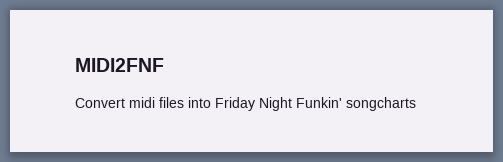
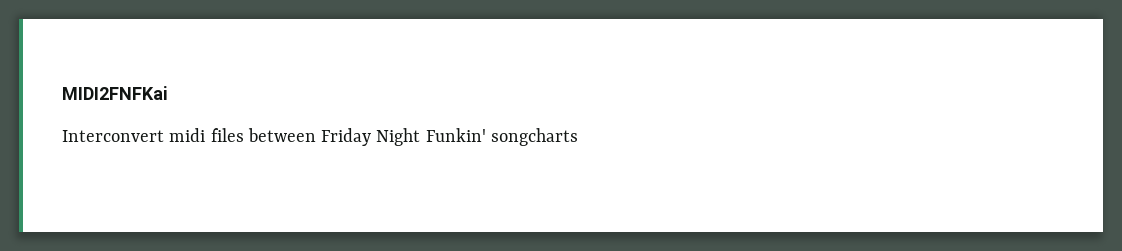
- MIDI2FNF
- Convert midi files into Friday Night Funkin' songcharts
+ MIDI2FNFKai
+ Interconvert midi files between Friday Night Funkin' songcharts

